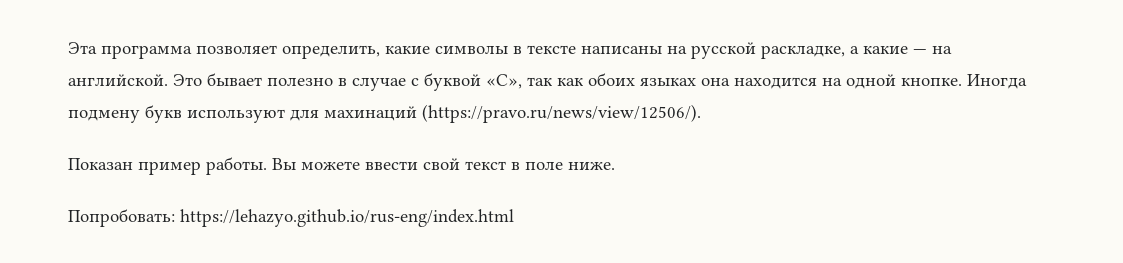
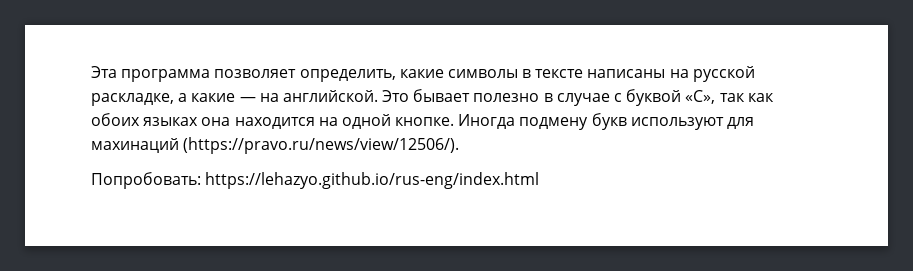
- Показан пример работы. Вы можете ввести свой текст в поле ниже.

